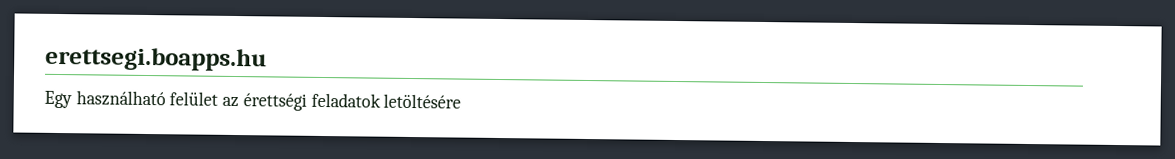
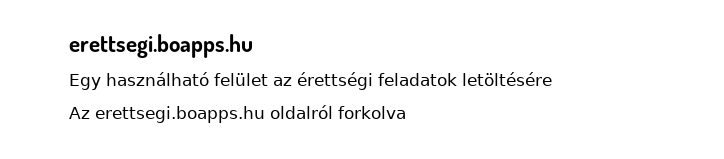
+ Az erettsegi.boapps.hu oldalról forkolva

